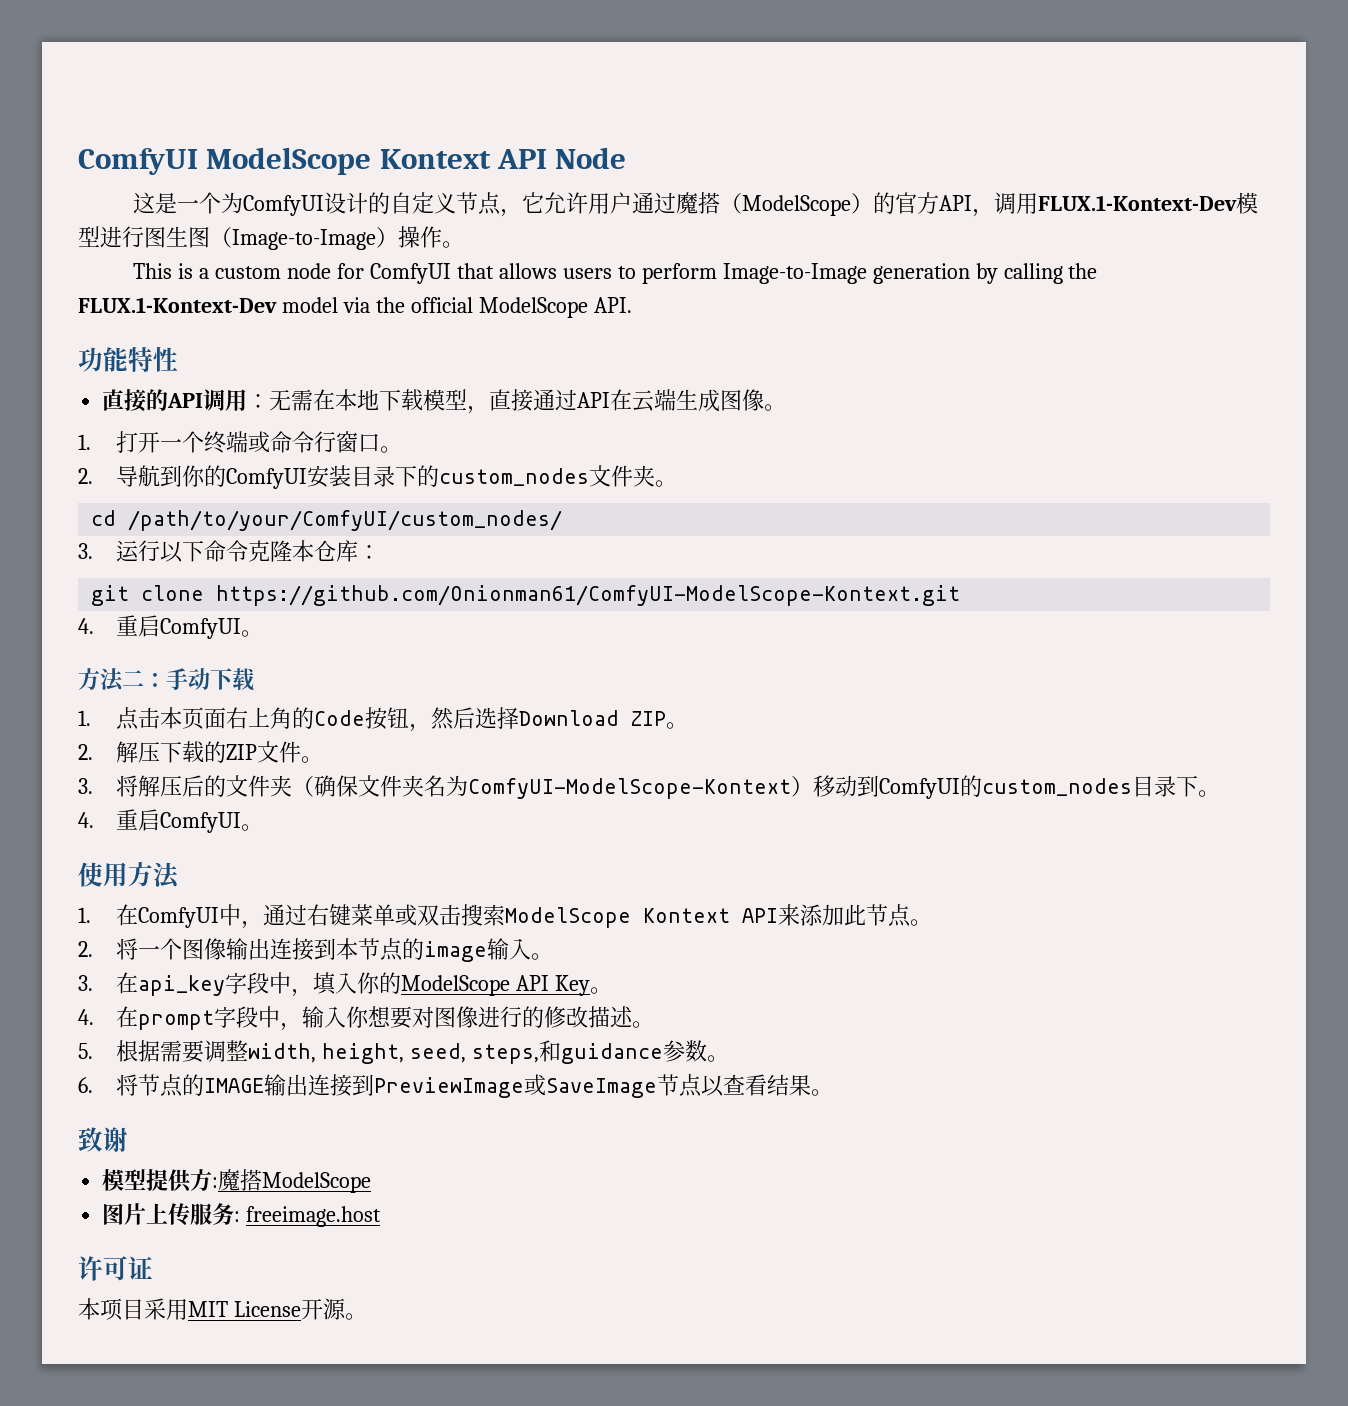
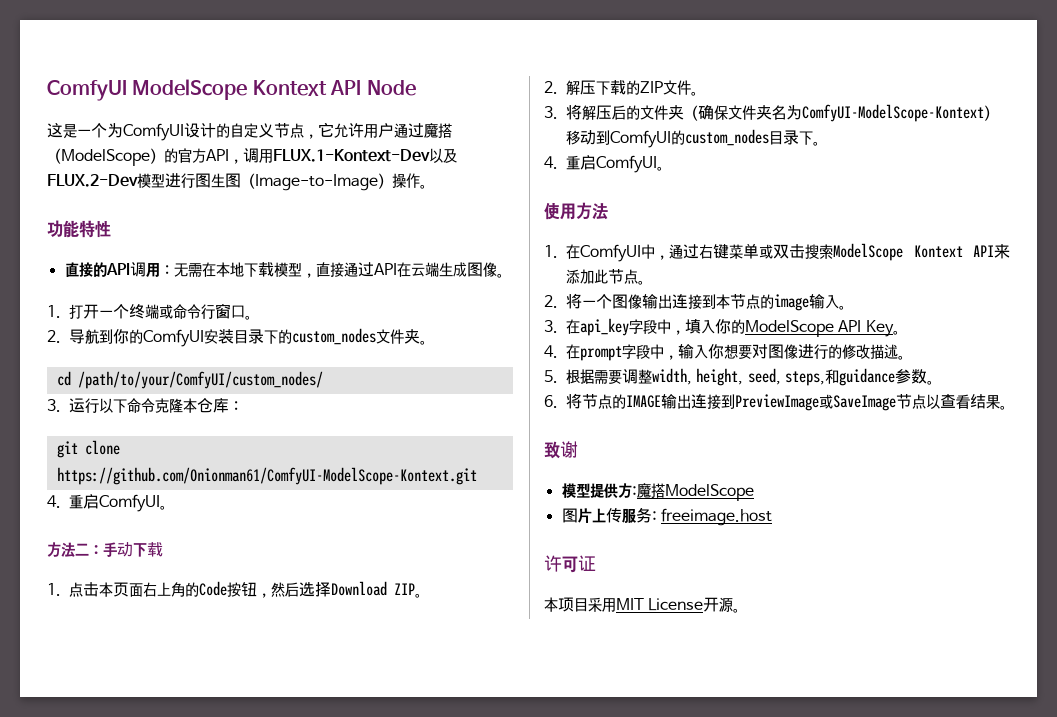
- 这是一个为ComfyUI设计的自定义节点，它允许用户通过魔搭（ModelScope）的官方API，调用FLUX.1-Kontext-Dev模型进行图生图（Image-to-Image）操作。
+ 这是一个为ComfyUI设计的自定义节点，它允许用户通过魔搭（ModelScope）的官方API，调用FLUX.1-Kontext-Dev以及FLUX.2-Dev模型进行图生图（Image-to-Image）操作。
- This is a custom node for ComfyUI that allows users to perform Image-to-Image generation by calling the FLUX.1-Kontext-Dev model via the official ModelScope API.

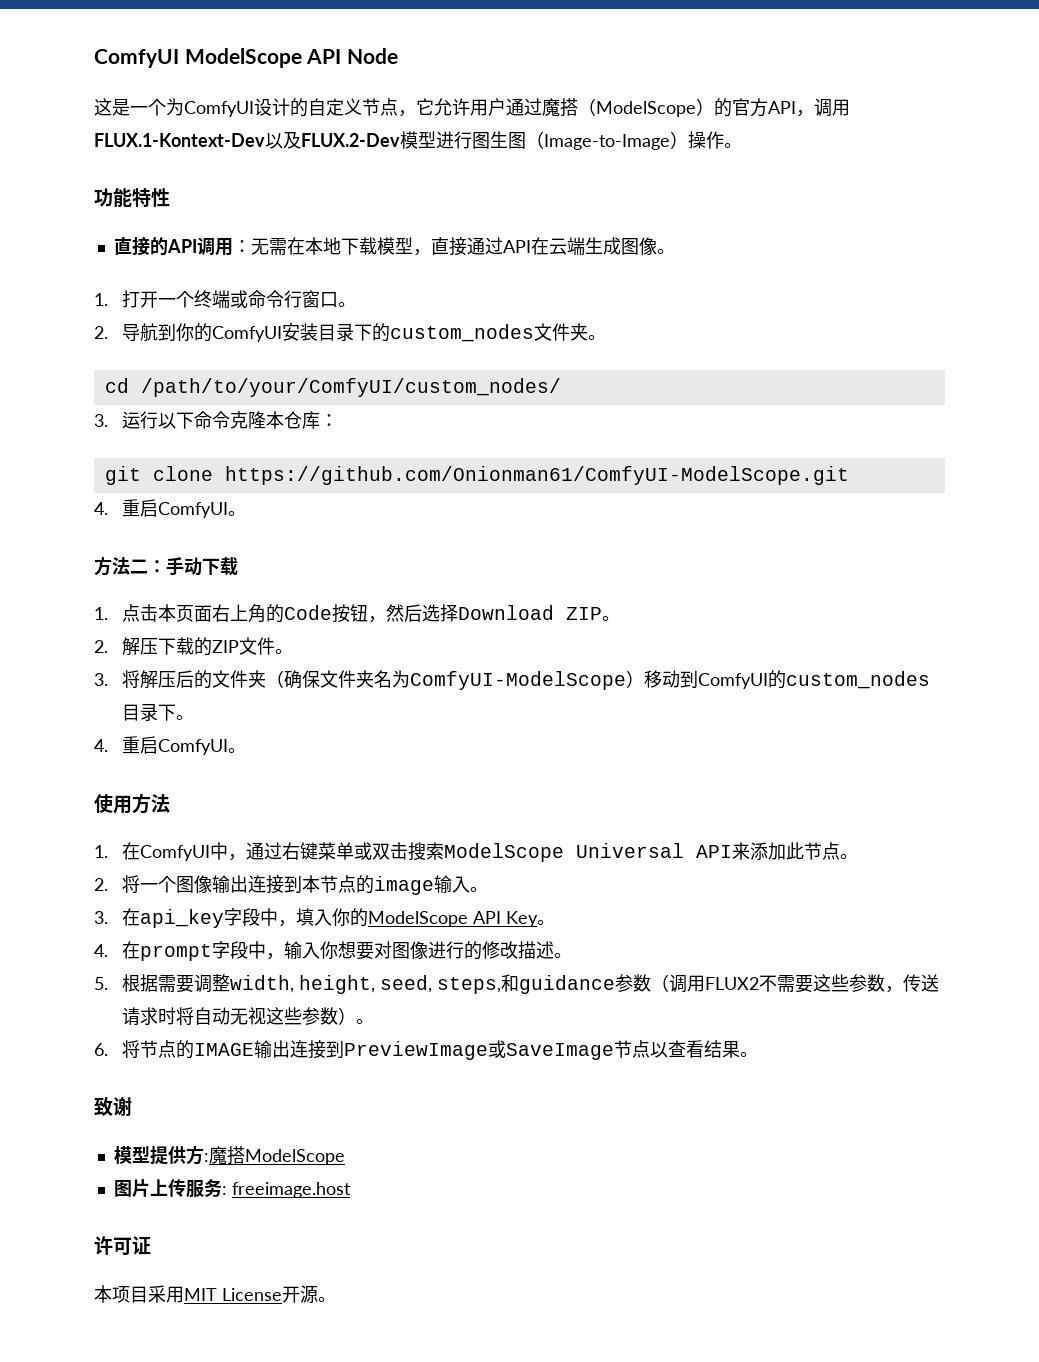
- ComfyUI ModelScope Kontext API Node
+ ComfyUI ModelScope API Node
- git clone https://github.com/Onionman61/ComfyUI-ModelScope-Kontext.git
+ git clone https://github.com/Onionman61/ComfyUI-ModelScope.git
- 3.将解压后的文件夹（确保文件夹名为ComfyUI-ModelScope-Kontext）移动到ComfyUI的custom_nodes目录下。
+ 3.将解压后的文件夹（确保文件夹名为ComfyUI-ModelScope）移动到ComfyUI的custom_nodes目录下。
- 1.在ComfyUI中，通过右键菜单或双击搜索ModelScope Kontext API来添加此节点。
+ 1.在ComfyUI中，通过右键菜单或双击搜索ModelScope Universal API来添加此节点。
- 5.根据需要调整width, height, seed, steps,和guidance参数。
+ 5.根据需要调整width, height, seed, steps,和guidance参数（调用FLUX2不需要这些参数，传送请求时将自动无视这些参数）。

